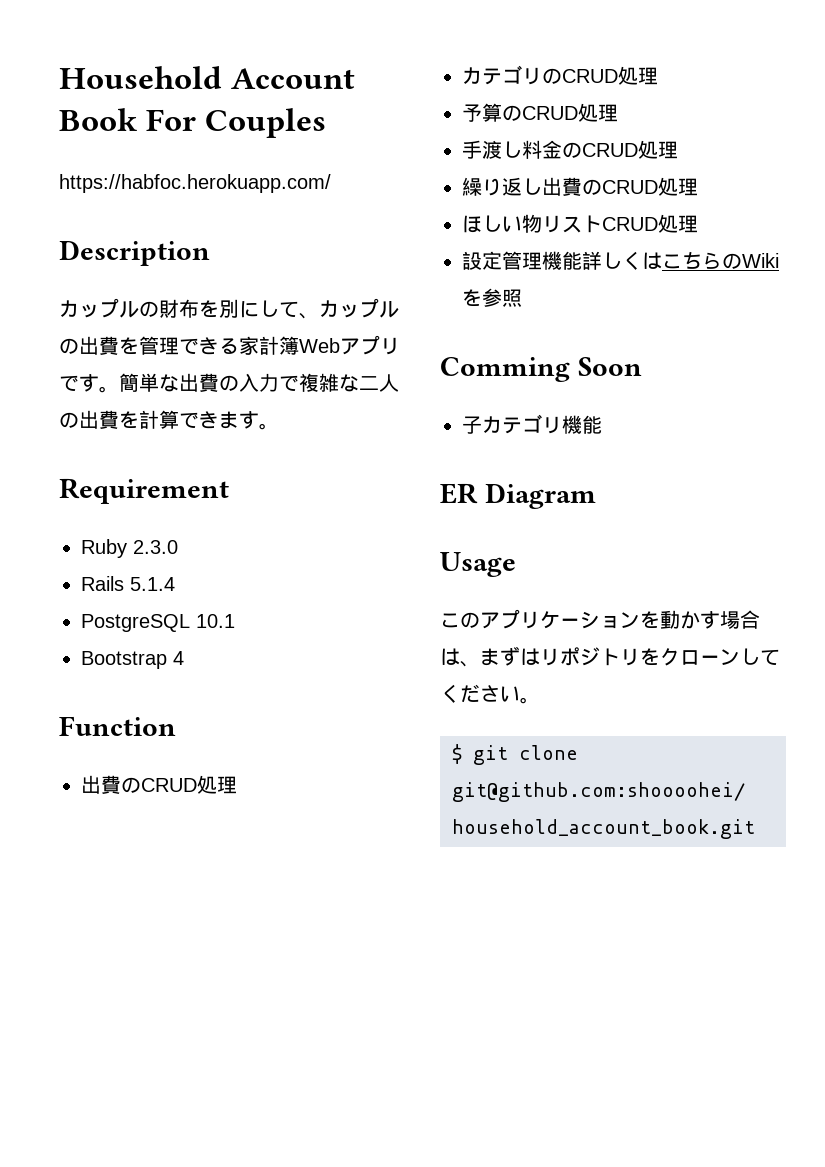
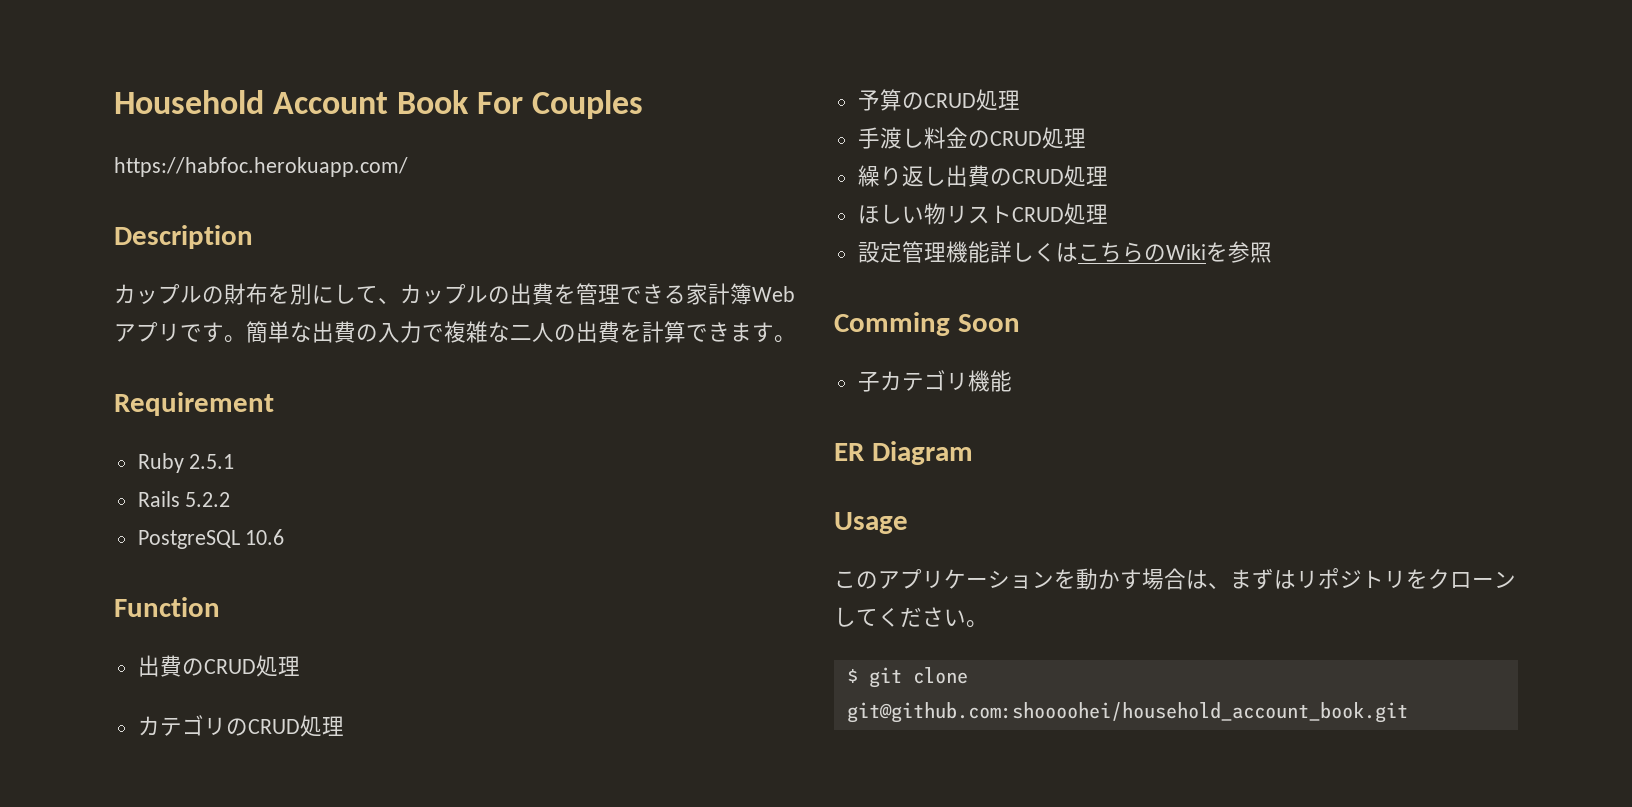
- Ruby 2.3.0
+ Ruby 2.5.1
- Rails 5.1.4
+ Rails 5.2.2
- PostgreSQL 10.1
- Bootstrap 4
+ PostgreSQL 10.6

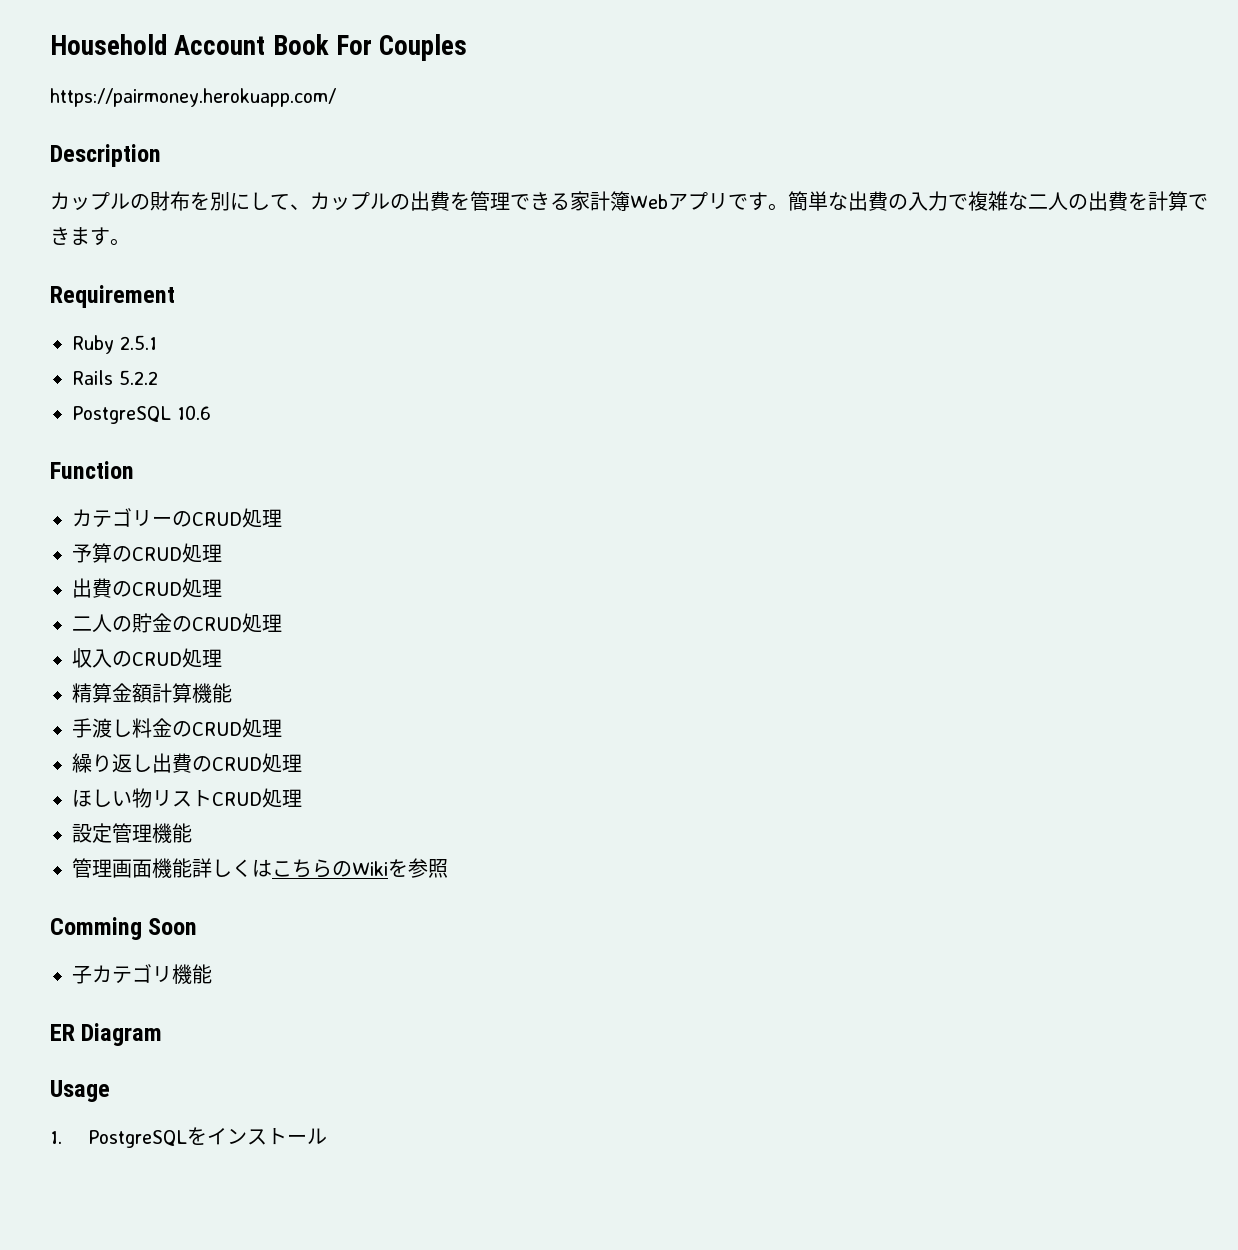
- https://habfoc.herokuapp.com/
+ https://pairmoney.herokuapp.com/
  Function
- 出費のCRUD処理
- カテゴリのCRUD処理
+ カテゴリーのCRUD処理
  予算のCRUD処理
+ 出費のCRUD処理
+ 二人の貯金のCRUD処理
+ 収入のCRUD処理
+ 精算金額計算機能
- 設定管理機能詳しくはこちらのWikiを参照
+ 設定管理機能
+ 管理画面機能詳しくはこちらのWikiを参照
- このアプリケーションを動かす場合は、まずはリポジトリをクローンしてください。
- $ git clone git@github.com:shoooohei/household_account_book.git
+ 1. PostgreSQLをインストール

